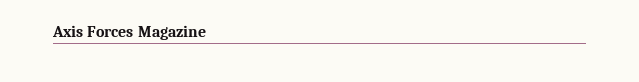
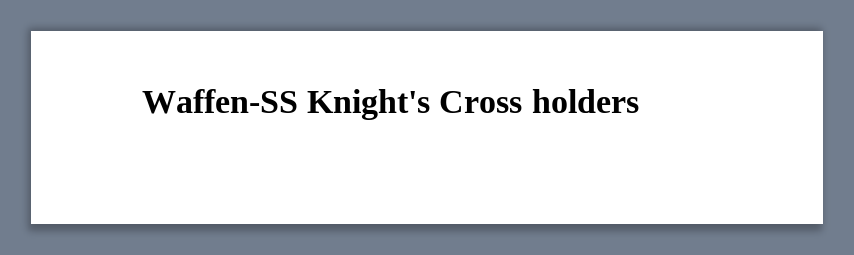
- Axis Forces Magazine
+ Waffen-SS Knight's Cross holders

